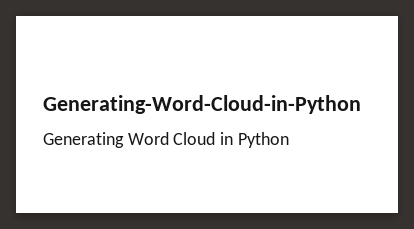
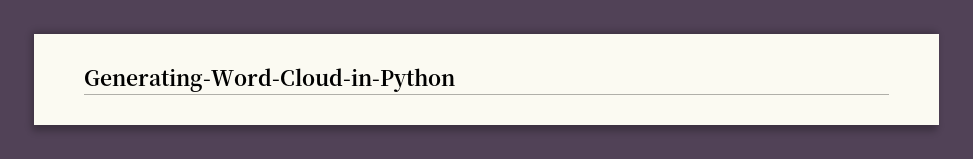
- Generating Word Cloud in Python

